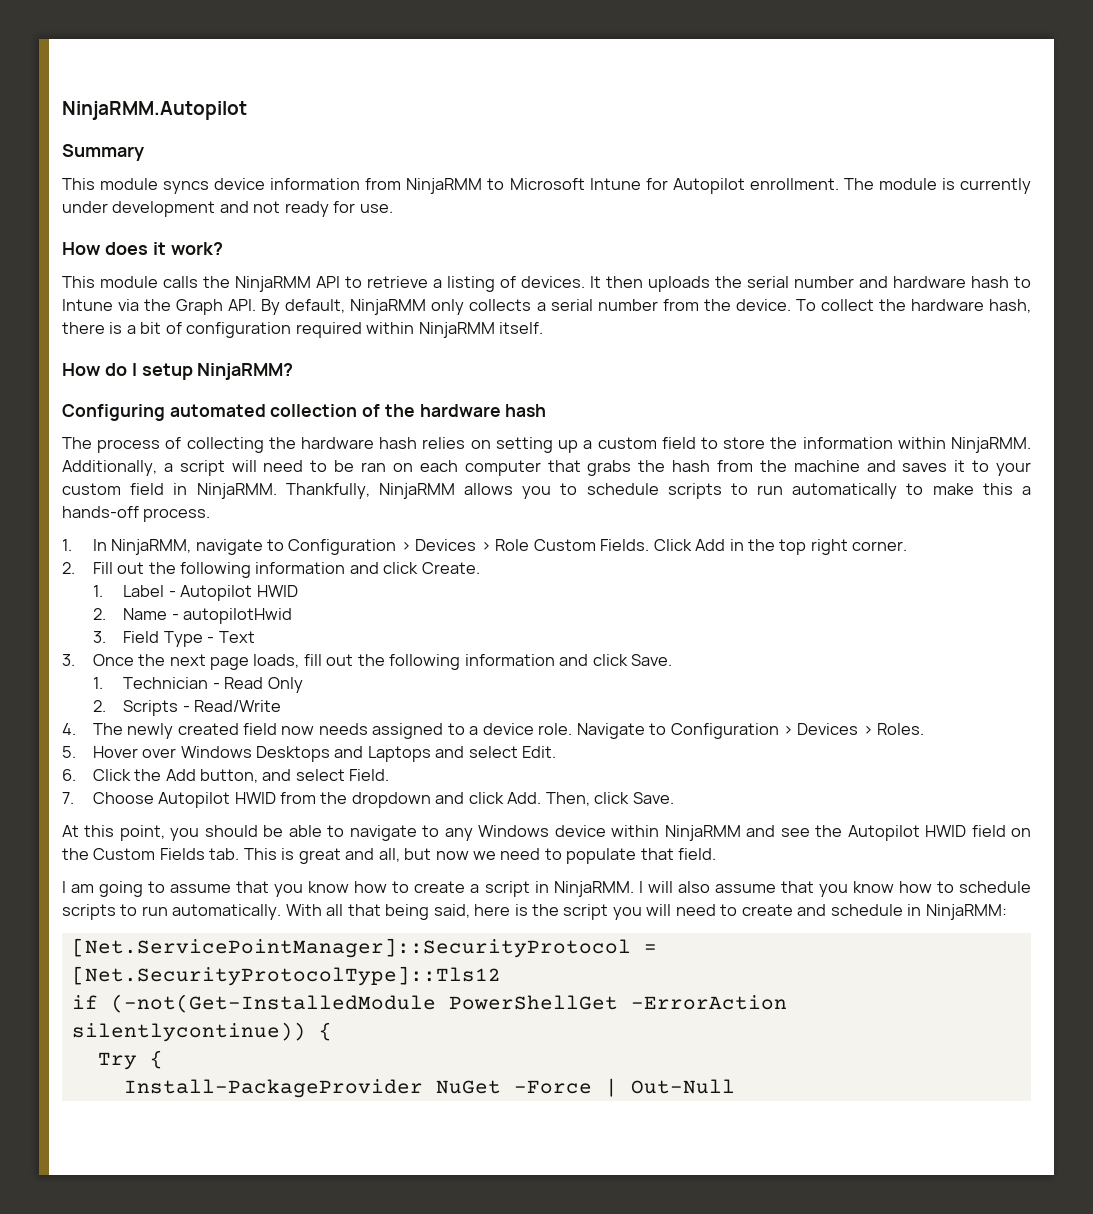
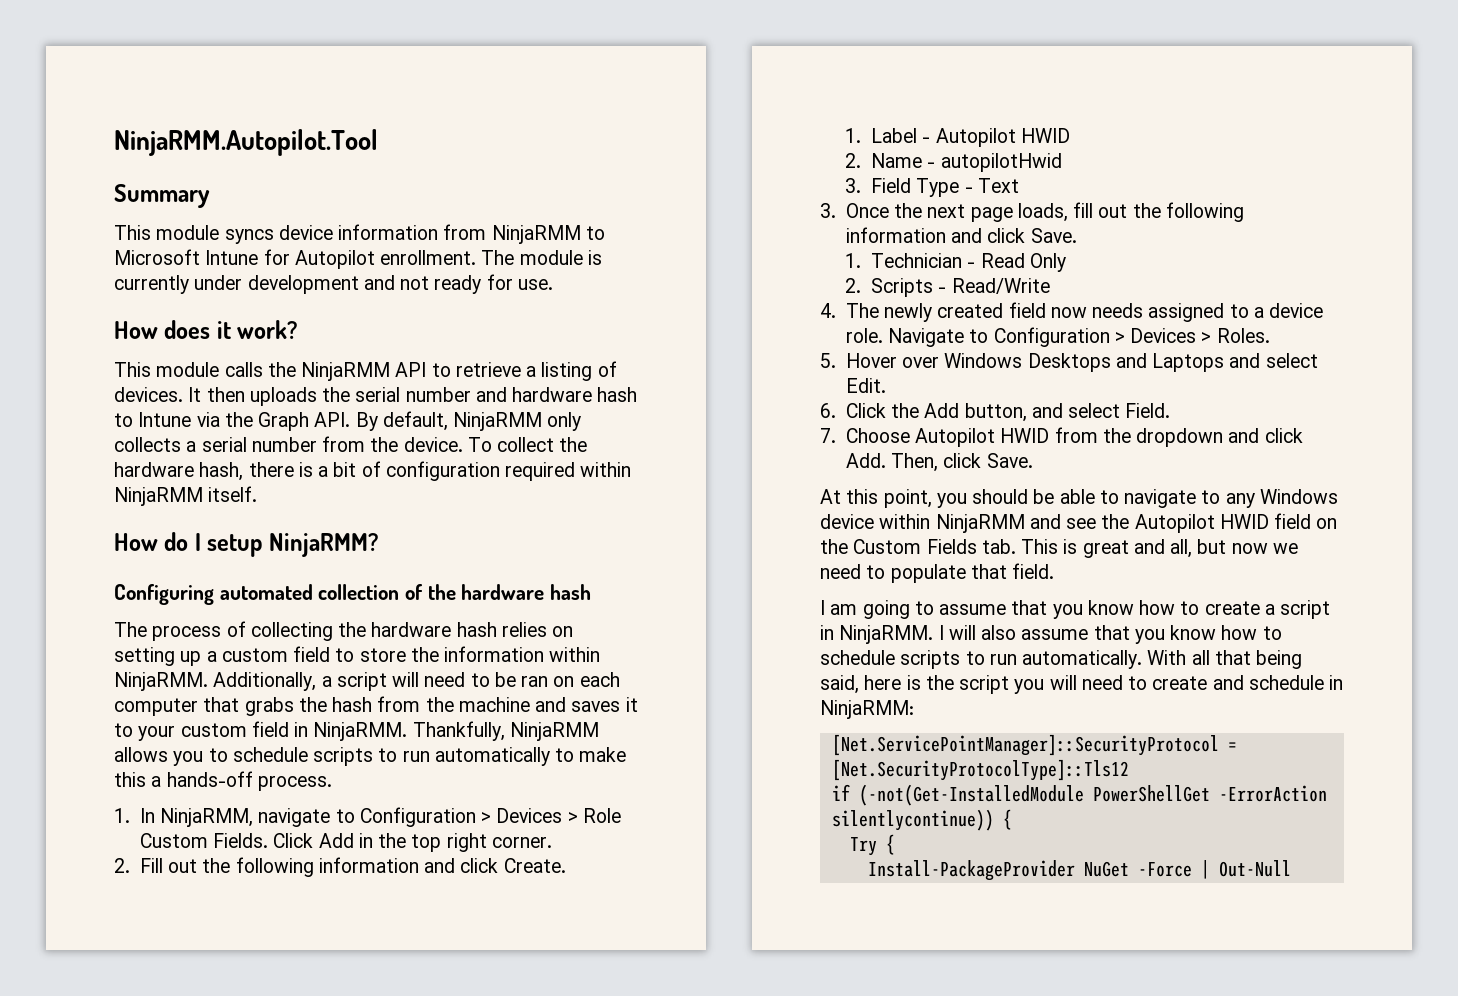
- NinjaRMM.Autopilot
+ NinjaRMM.Autopilot.Tool

